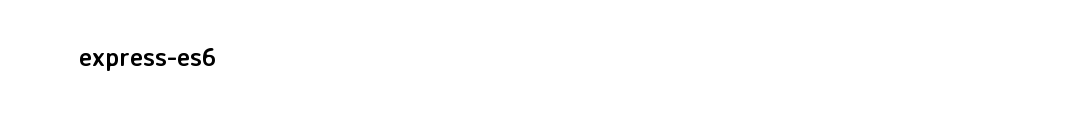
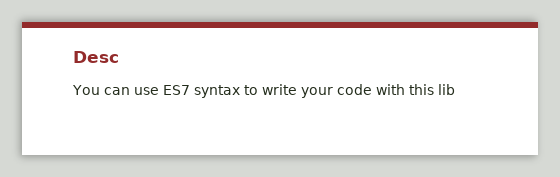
- express-es6
+ Desc
+ You can use ES7 syntax to write your code with this lib

